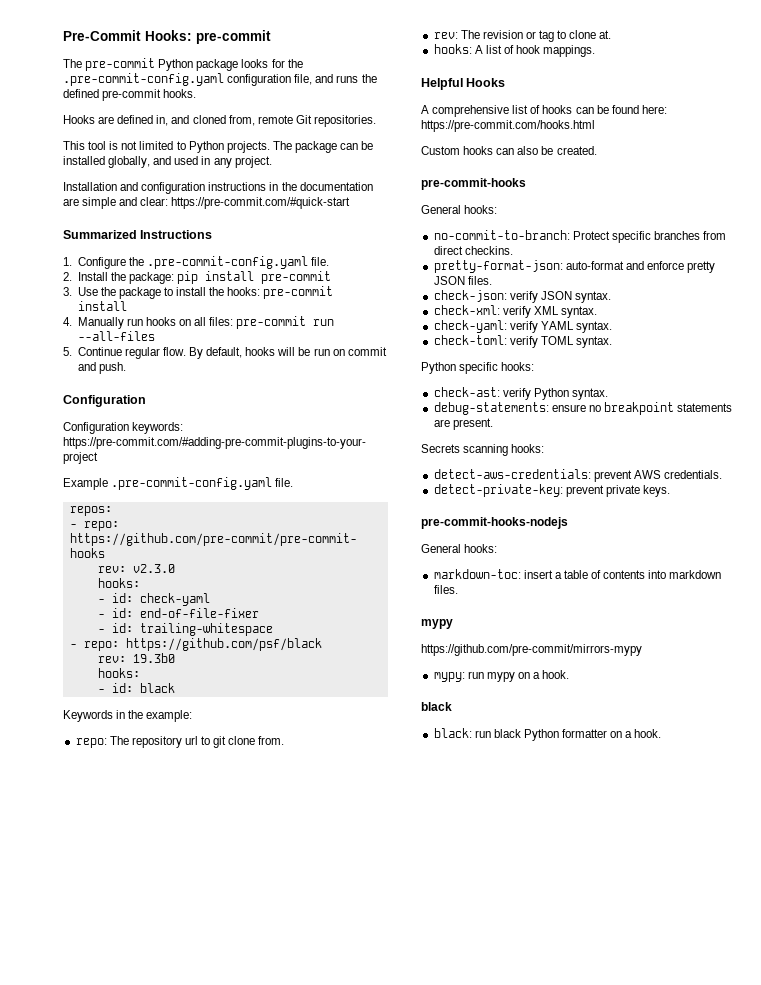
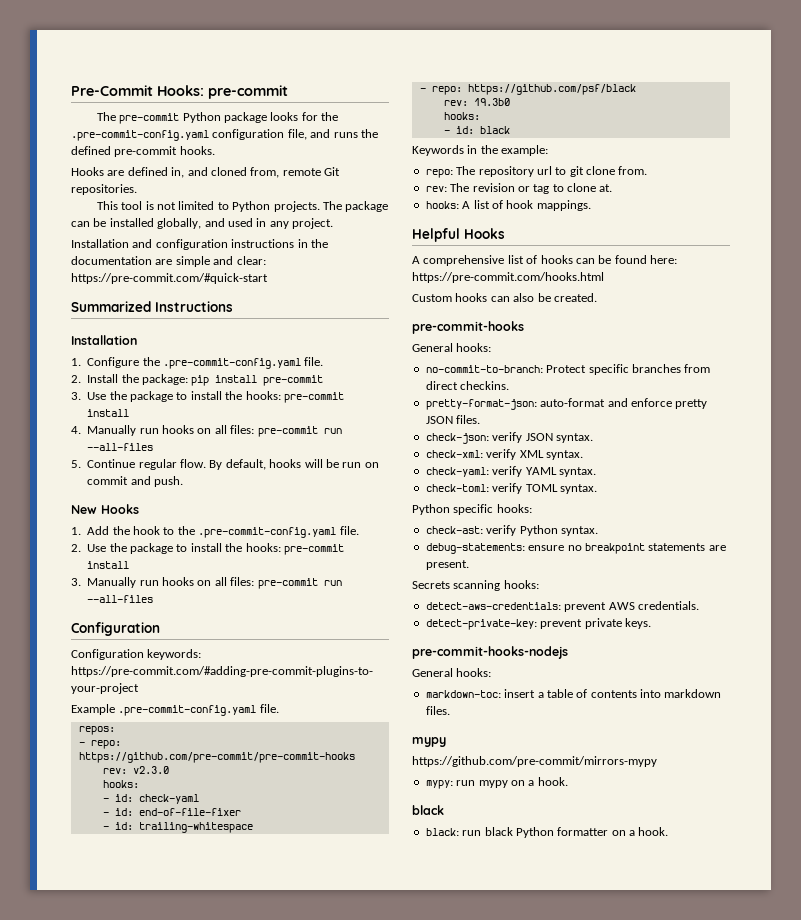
  Summarized Instructions
+ Installation
+ New Hooks
+ 1. Add the hook to the .pre-commit-config.yaml file.
+ 2. Use the package to install the hooks: pre-commit install
+ 3. Manually run hooks on all files: pre-commit run --all-files

